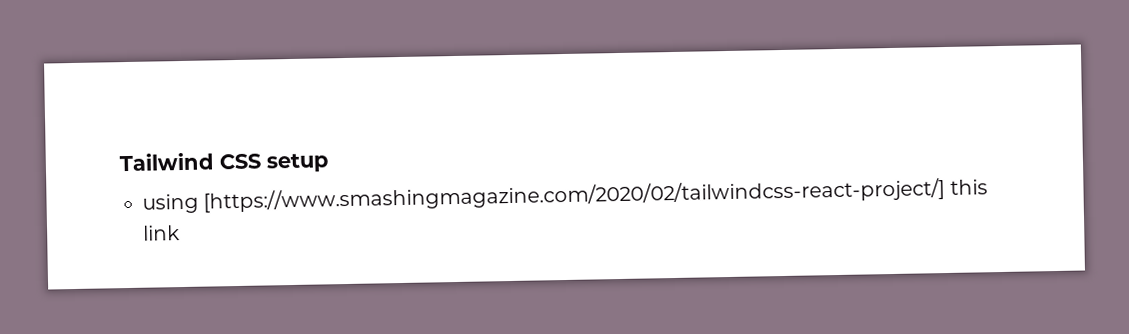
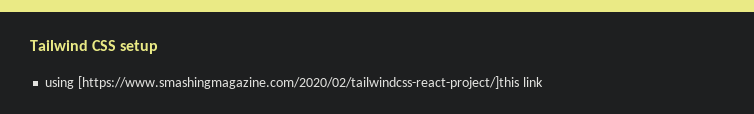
- using [https://www.smashingmagazine.com/2020/02/tailwindcss-react-project/] this link
+ using [https://www.smashingmagazine.com/2020/02/tailwindcss-react-project/]this link

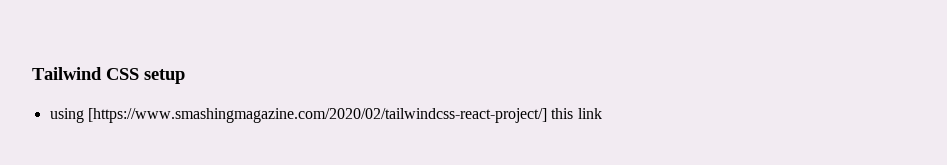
- using [https://www.smashingmagazine.com/2020/02/tailwindcss-react-project/]this link
+ using [https://www.smashingmagazine.com/2020/02/tailwindcss-react-project/] this link

